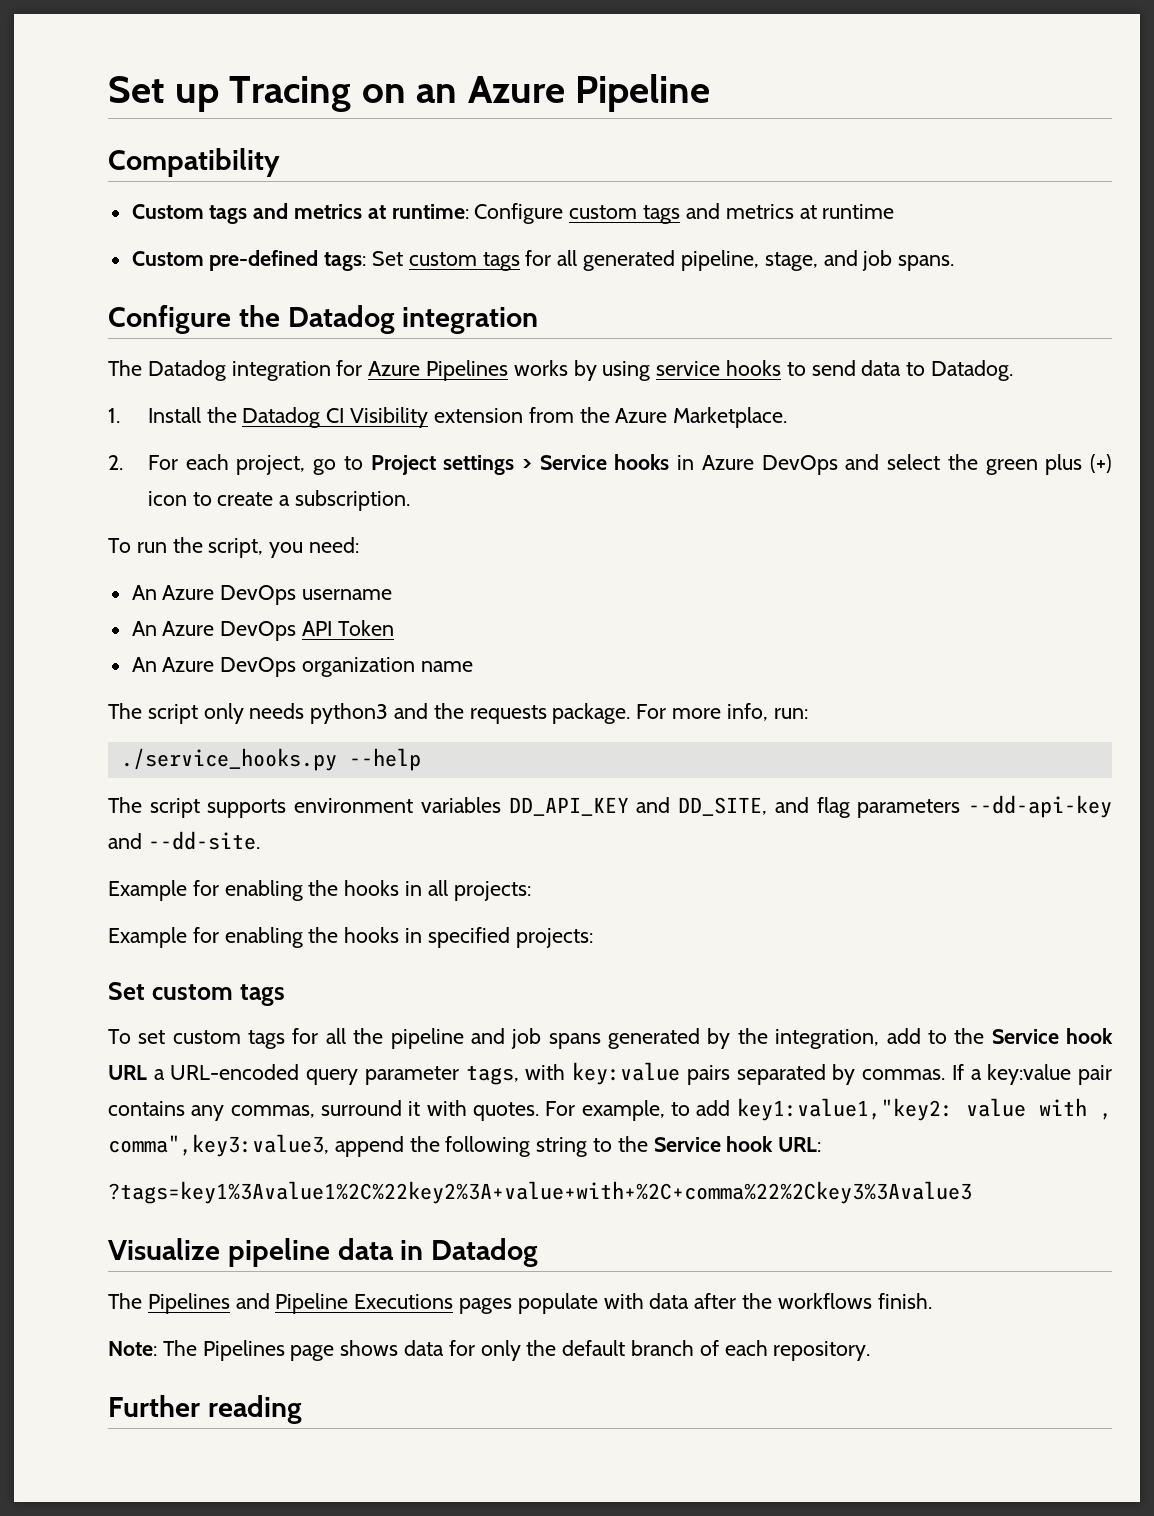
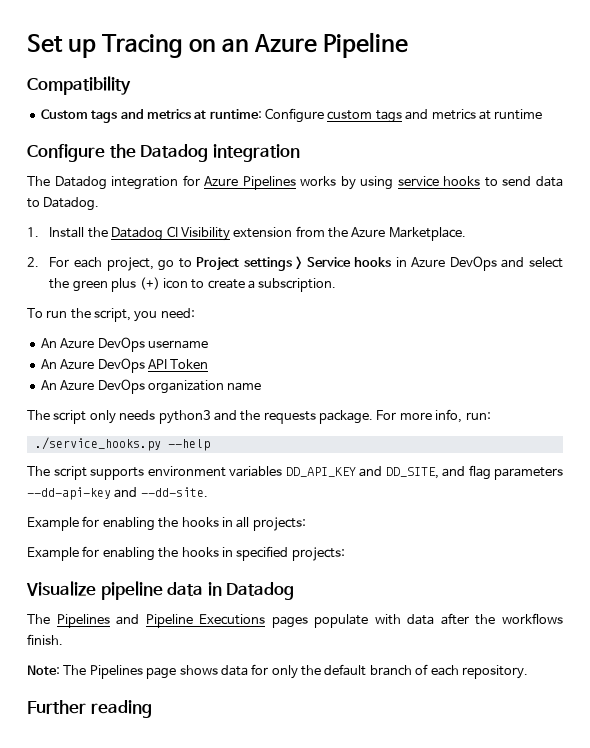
- Custom pre-defined tags: Set custom tags for all generated pipeline, stage, and job spans.
  Example for enabling the hooks in specified projects:
- Set custom tags
- To set custom tags for all the pipeline and job spans generated by the integration, add to the Service hook URL a URL-encoded query parameter tags, with key:value pairs separated by commas. If a key:value pair contains any commas, surround it with quotes. For example, to add key1:value1,"key2: value with , comma",key3:value3, append the following string to the Service hook URL:
- ?tags=key1%3Avalue1%2C%22key2%3A+value+with+%2C+comma%22%2Ckey3%3Avalue3

